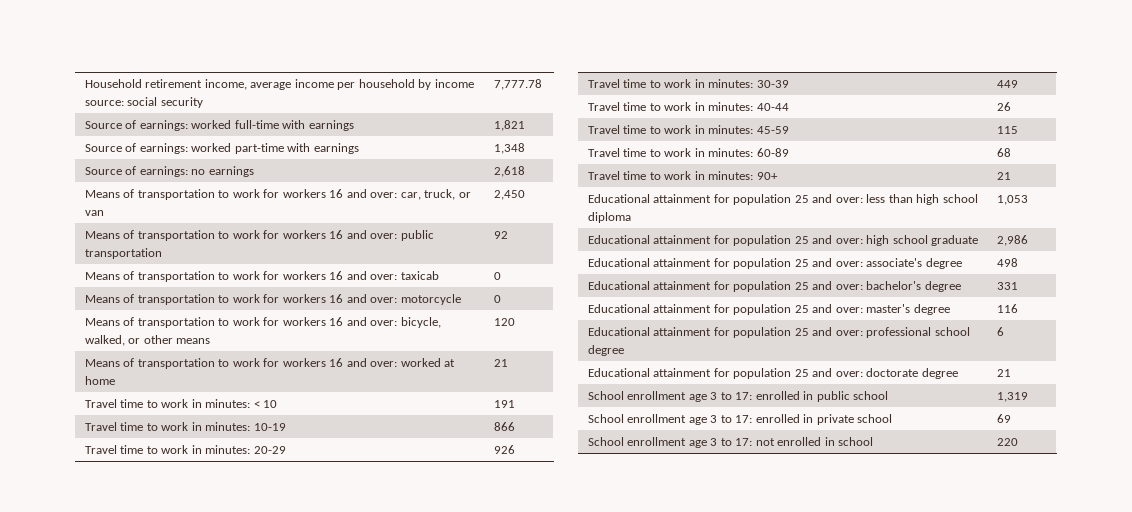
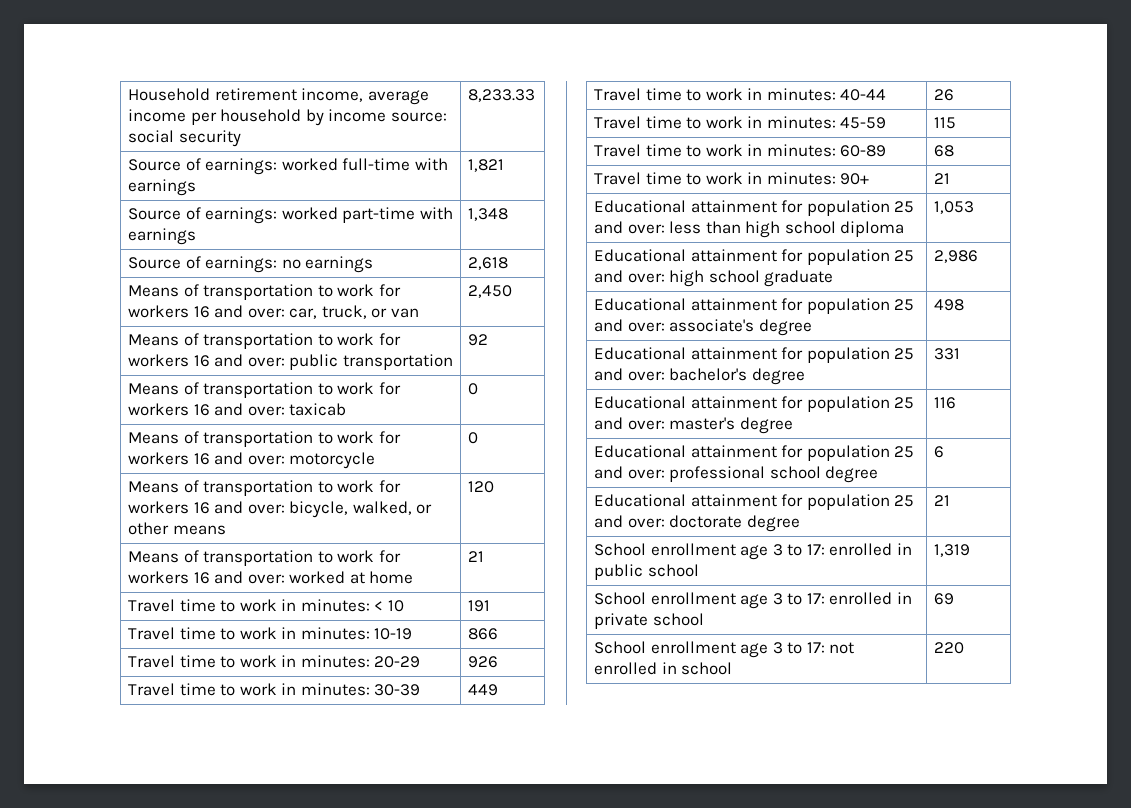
- Household retirement income, average income per household by income source: social security | 7,777.78
+ Household retirement income, average income per household by income source: social security | 8,233.33

